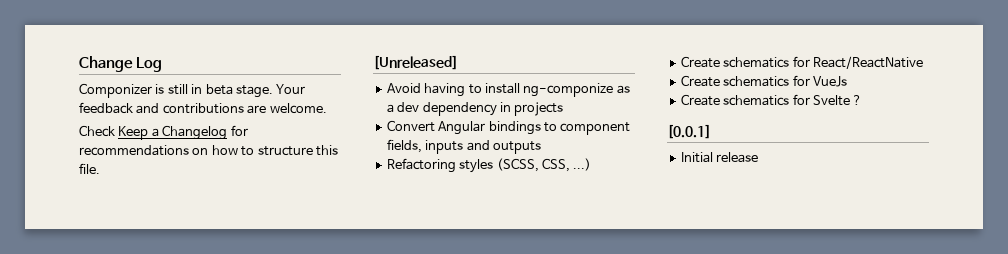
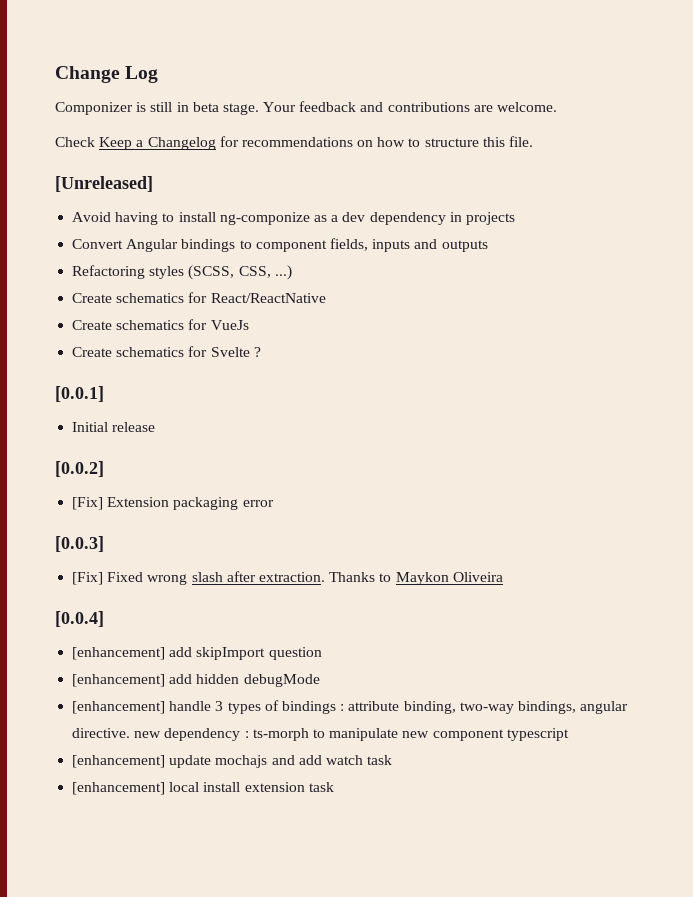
+ [0.0.2]
+ [Fix] Extension packaging error
+ [0.0.3]
+ [Fix] Fixed wrong slash after extraction. Thanks to Maykon Oliveira
+ [0.0.4]
+ [enhancement] add skipImport question
+ [enhancement] add hidden debugMode
+ [enhancement] handle 3 types of bindings : attribute binding, two-way bindings, angular directive. new dependency : ts-morph to manipulate new component typescript
+ [enhancement] update mochajs and add watch task
+ [enhancement] local install extension task

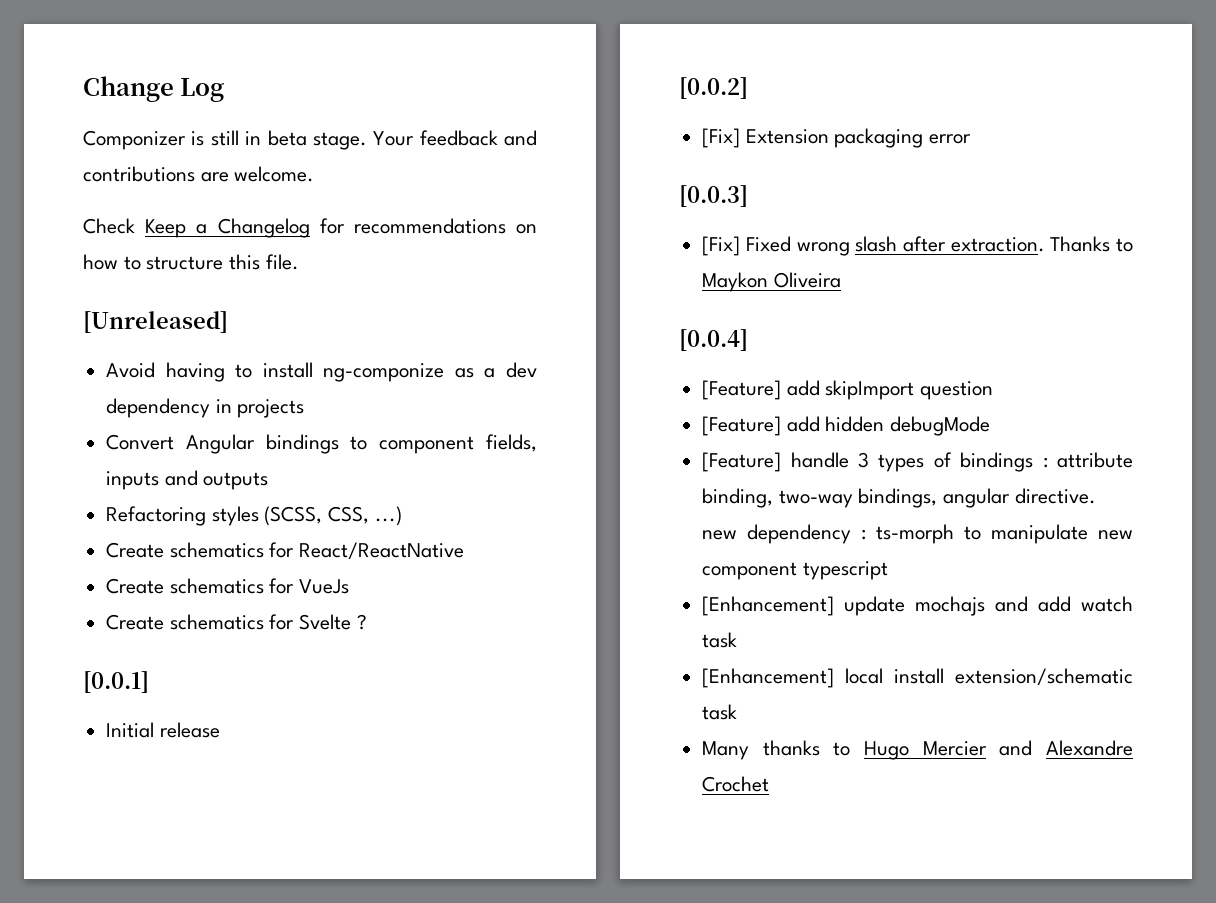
- [enhancement] add skipImport question
+ [Feature] add skipImport question
- [enhancement] add hidden debugMode
+ [Feature] add hidden debugMode
- [enhancement] handle 3 types of bindings : attribute binding, two-way bindings, angular directive. new dependency : ts-morph to manipulate new component typescript
+ [Feature] handle 3 types of bindings : attribute binding, two-way bindings, angular directive. new dependency : ts-morph to manipulate new component typescript
- [enhancement] update mochajs and add watch task
+ [Enhancement] update mochajs and add watch task
- [enhancement] local install extension task
+ [Enhancement] local install extension/schematic task
+ Many thanks to Hugo Mercier and Alexandre Crochet

